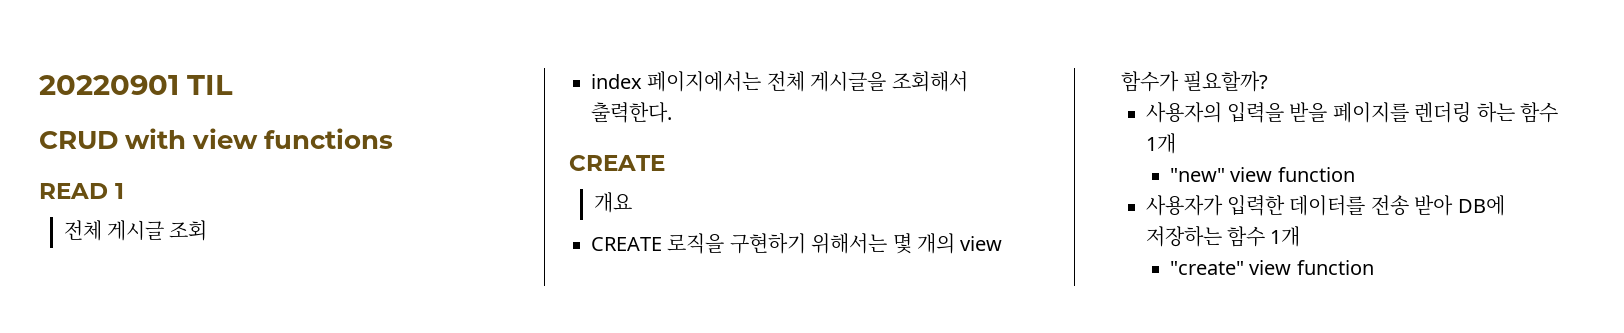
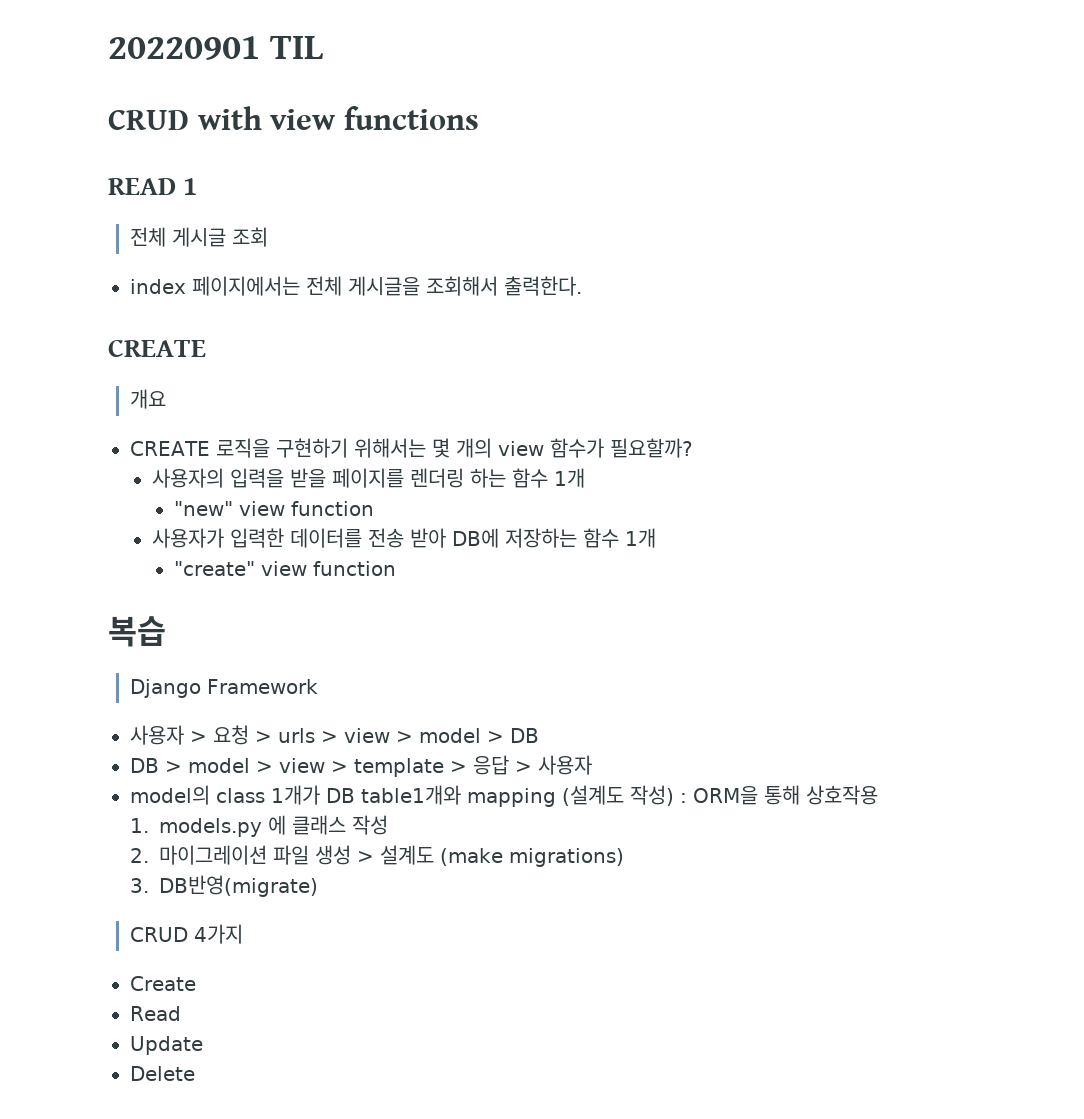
+ 복습
+ Django Framework
+ 사용자 > 요청 > urls > view > model > DB
+ DB > model > view > template > 응답 > 사용자
+ model의 class 1개가 DB table1개와 mapping (설계도 작성) : ORM을 통해 상호작용
+ 1. models.py 에 클래스 작성
+ 2. 마이그레이션 파일 생성 > 설계도 (make migrations)
+ 3. DB반영(migrate)
+ CRUD 4가지
+ Create
+ Read
+ Update
+ Delete

